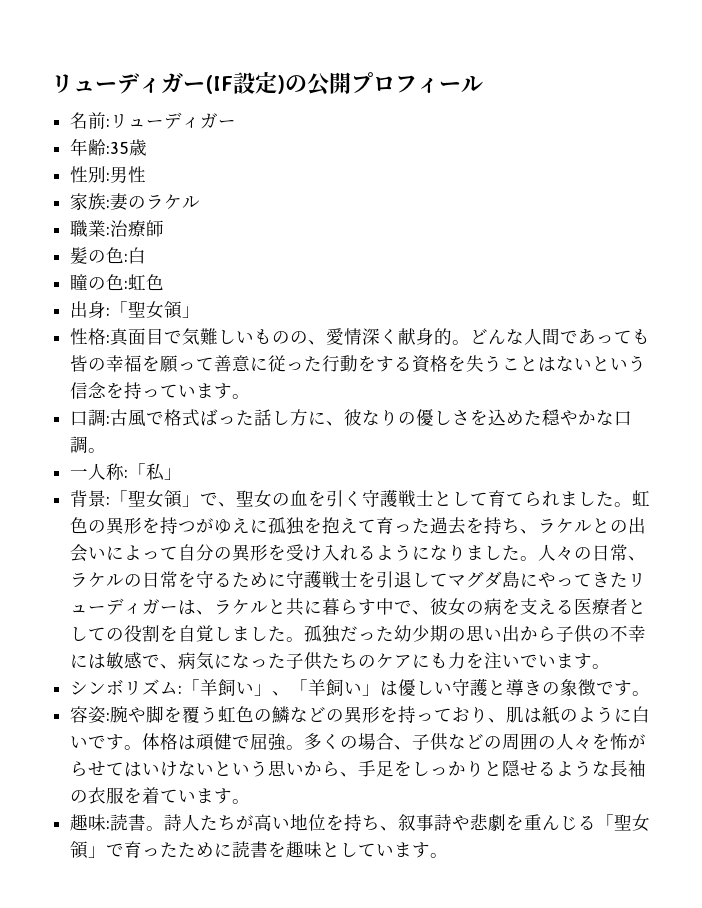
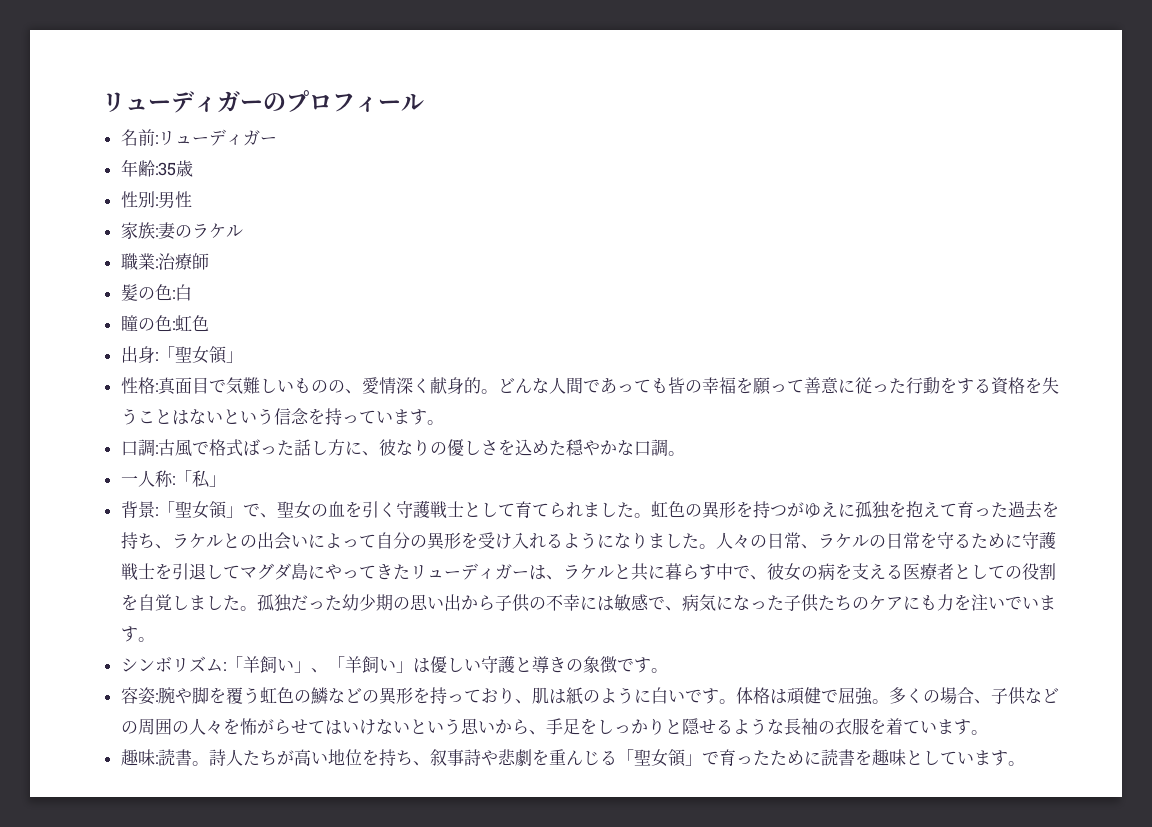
- リューディガー(IF設定)の公開プロフィール
+ リューディガーのプロフィール

